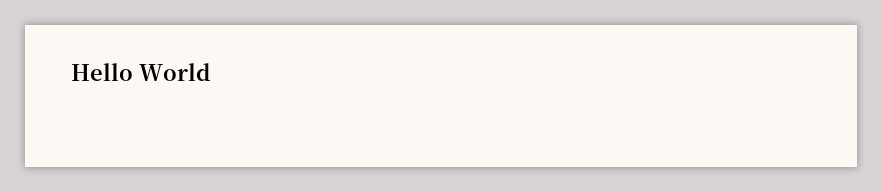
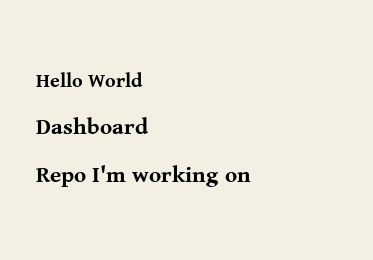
+ Dashboard
+ Repo I'm working on

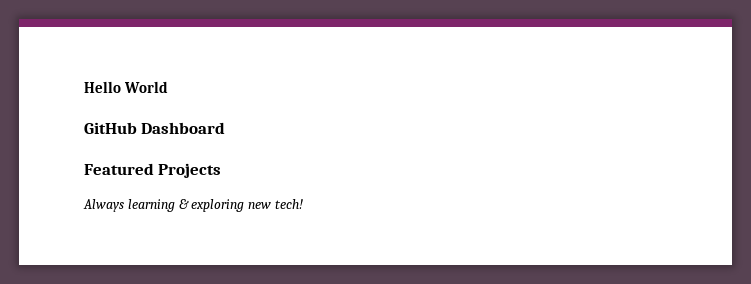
- Dashboard
+ GitHub Dashboard
- Repo I'm working on
+ Featured Projects
+ Always learning & exploring new tech!

